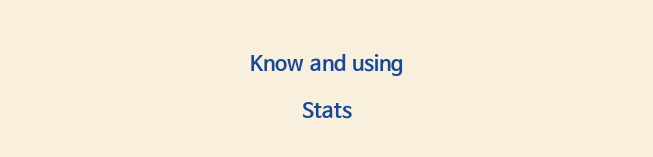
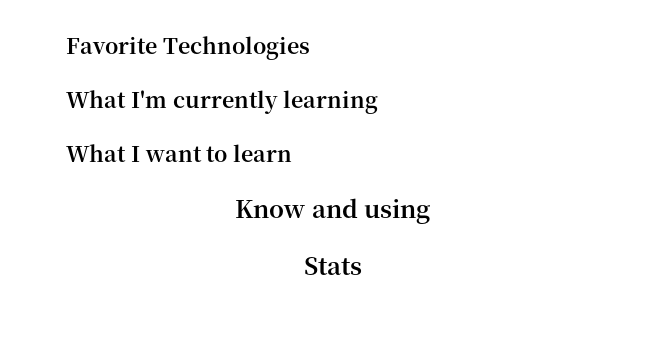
+ Favorite Technologies
+ What I'm currently learning
+ What I want to learn

